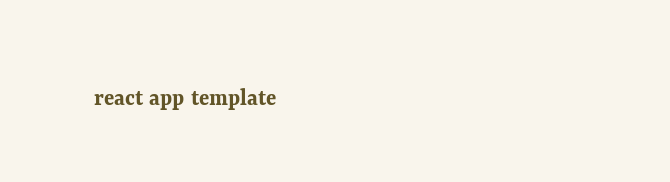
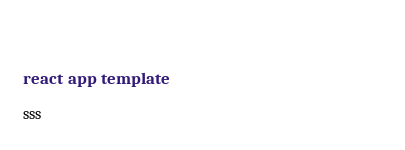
+ sss

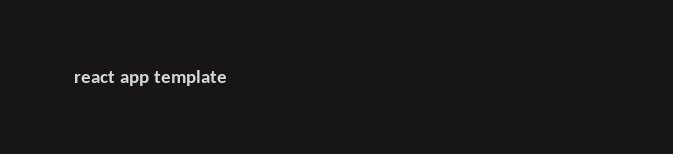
- sss

